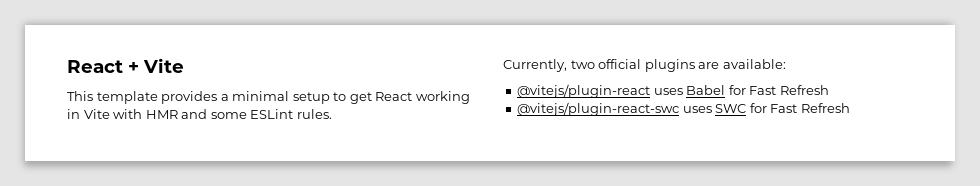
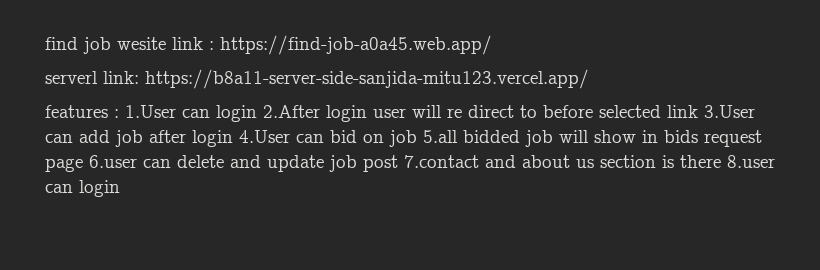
- React + Vite
- This template provides a minimal setup to get React working in Vite with HMR and some ESLint rules.
- Currently, two official plugins are available:
- @vitejs/plugin-react uses Babel for Fast Refresh
- @vitejs/plugin-react-swc uses SWC for Fast Refresh
+ find job wesite link : https://find-job-a0a45.web.app/
+ serverl link: https://b8a11-server-side-sanjida-mitu123.vercel.app/
+ features : 1.User can login 2.After login user will re direct to before selected link 3.User can add job after login 4.User can bid on job 5.all bidded job will show in bids request page 6.user can delete and update job post 7.contact and about us section is there 8.user can login

